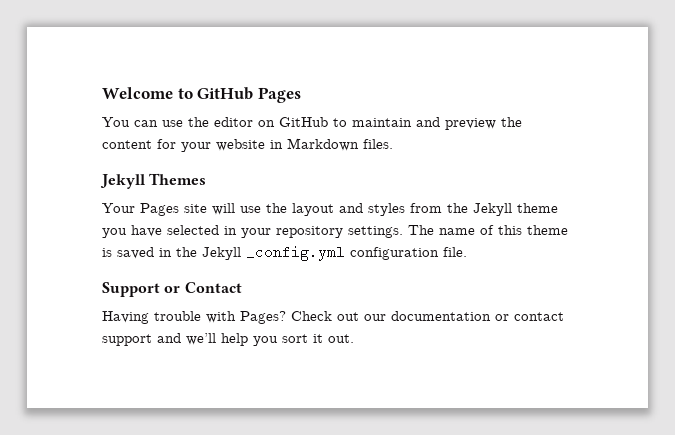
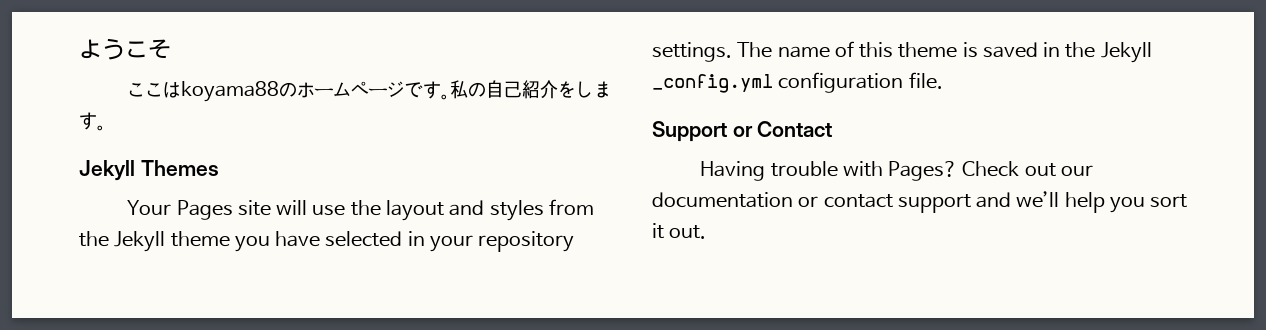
- Welcome to GitHub Pages
- You can use the editor on GitHub to maintain and preview the content for your website in Markdown files.
+ ようこそ
+ ここはkoyama88のホームページです。私の自己紹介をします。

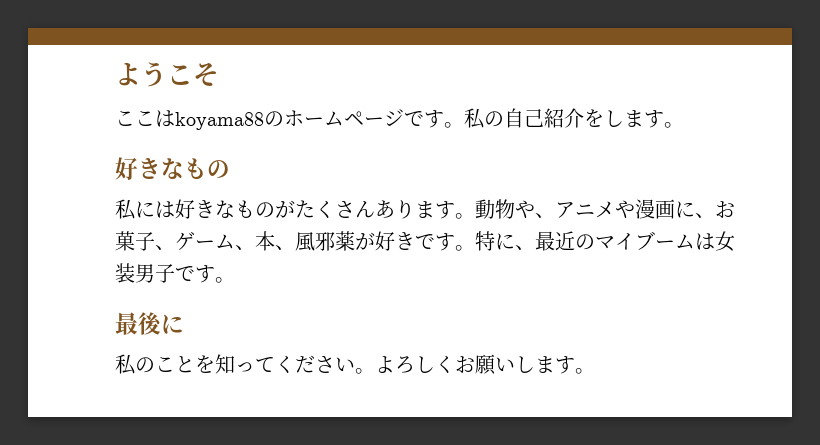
  私の自己紹介をします。
- Jekyll Themes
- Your Pages site will use the layout and styles from the Jekyll theme you have selected in your repository settings. The name of this theme is saved in the Jekyll _config.yml configuration file.
- Support or Contact
- Having trouble with Pages? Check out our documentation or contact support and we’ll help you sort it out.
+ 好きなもの
+ 私には好きなものがたくさんあります。動物や、アニメや漫画に、お菓子、ゲーム、本、風邪薬が好きです。特に、最近のマイブームは女装男子です。
+ 最後に
+ 私のことを知ってください。よろしくお願いします。

